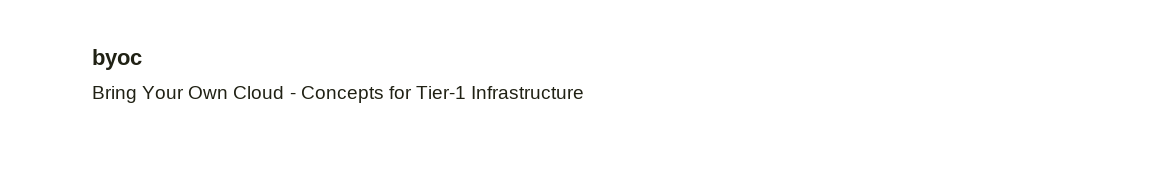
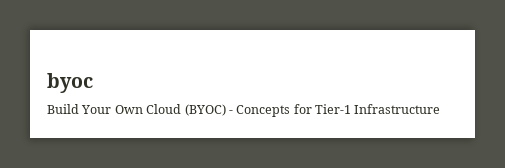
- Bring Your Own Cloud - Concepts for Tier-1 Infrastructure
+ Build Your Own Cloud (BYOC) - Concepts for Tier-1 Infrastructure

